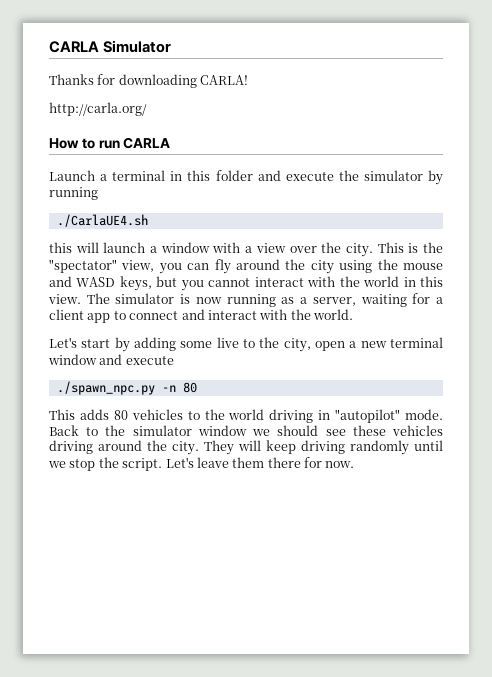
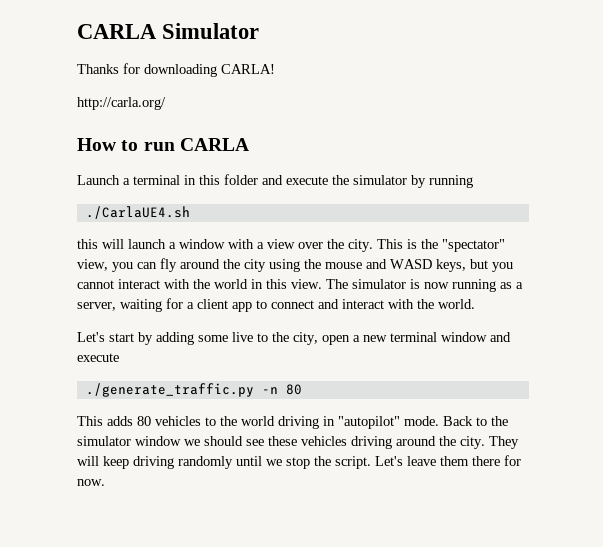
- ./spawn_npc.py -n 80
+ ./generate_traffic.py -n 80

